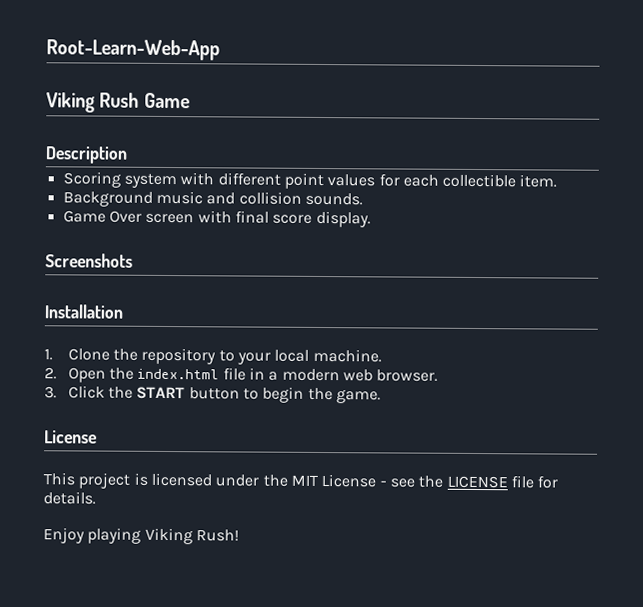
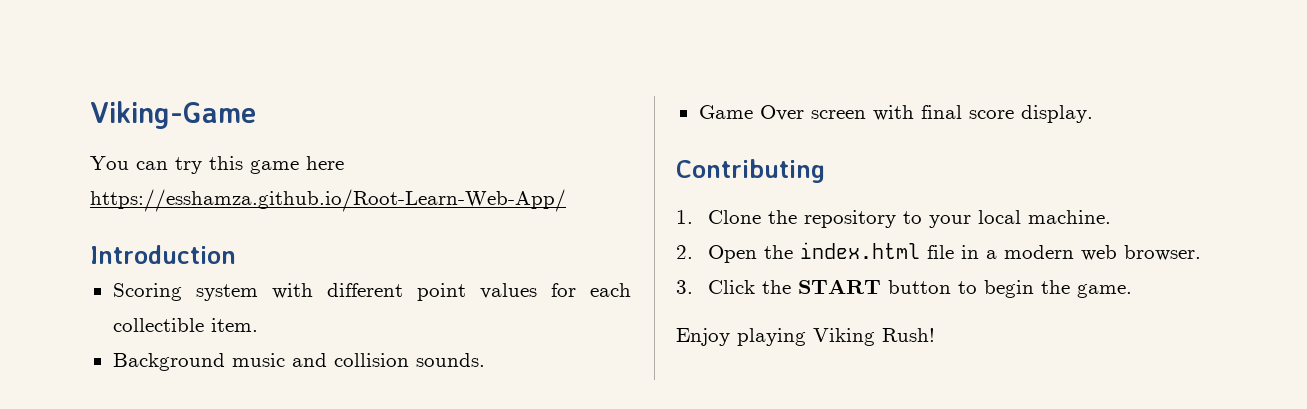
- Root-Learn-Web-App
- Viking Rush Game
- Description
+ Viking-Game
+ You can try this game here https://esshamza.github.io/Root-Learn-Web-App/
+ Introduction
- Screenshots
- Installation
+ Contributing
  3. Click the START button to begin the game.
- License
- This project is licensed under the MIT License - see the LICENSE file for details.

